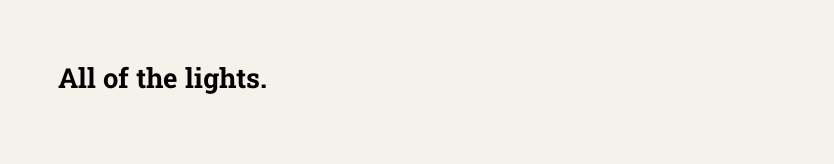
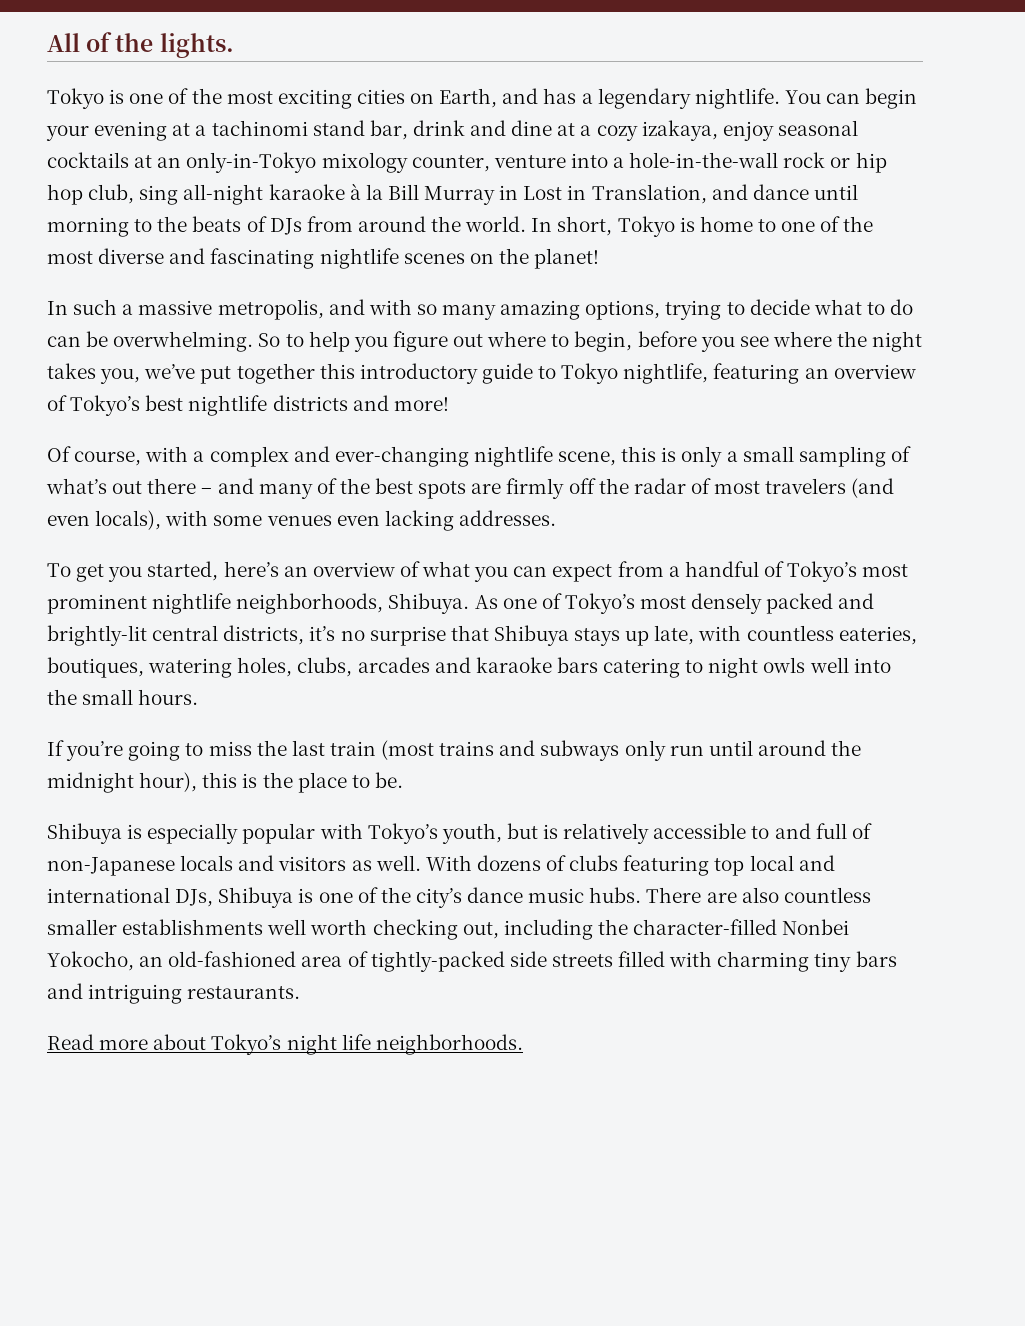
+ Tokyo is one of the most exciting cities on Earth, and has a legendary nightlife. You can begin your evening at a tachinomi stand bar, drink and dine at a cozy izakaya, enjoy seasonal cocktails at an only-in-Tokyo mixology counter, venture into a hole-in-the-wall rock or hip hop club, sing all-night karaoke à la Bill Murray in Lost in Translation, and dance until morning to the beats of DJs from around the world. In short, Tokyo is home to one of the most diverse and fascinating nightlife scenes on the planet!
+ In such a massive metropolis, and with so many amazing options, trying to decide what to do can be overwhelming. So to help you figure out where to begin, before you see where the night takes you, we’ve put together this introductory guide to Tokyo nightlife, featuring an overview of Tokyo’s best nightlife districts and more!
+ Of course, with a complex and ever-changing nightlife scene, this is only a small sampling of what’s out there – and many of the best spots are firmly off the radar of most travelers (and even locals), with some venues even lacking addresses.
+ To get you started, here’s an overview of what you can expect from a handful of Tokyo’s most prominent nightlife neighborhoods, Shibuya. As one of Tokyo’s most densely packed and brightly-lit central districts, it’s no surprise that Shibuya stays up late, with countless eateries, boutiques, watering holes, clubs, arcades and karaoke bars catering to night owls well into the small hours.
+ If you’re going to miss the last train (most trains and subways only run until around the midnight hour), this is the place to be.
+ Shibuya is especially popular with Tokyo’s youth, but is relatively accessible to and full of non-Japanese locals and visitors as well. With dozens of clubs featuring top local and international DJs, Shibuya is one of the city’s dance music hubs. There are also countless smaller establishments well worth checking out, including the character-filled Nonbei Yokocho, an old-fashioned area of tightly-packed side streets filled with charming tiny bars and intriguing restaurants.
+ Read more about Tokyo’s night life neighborhoods.

